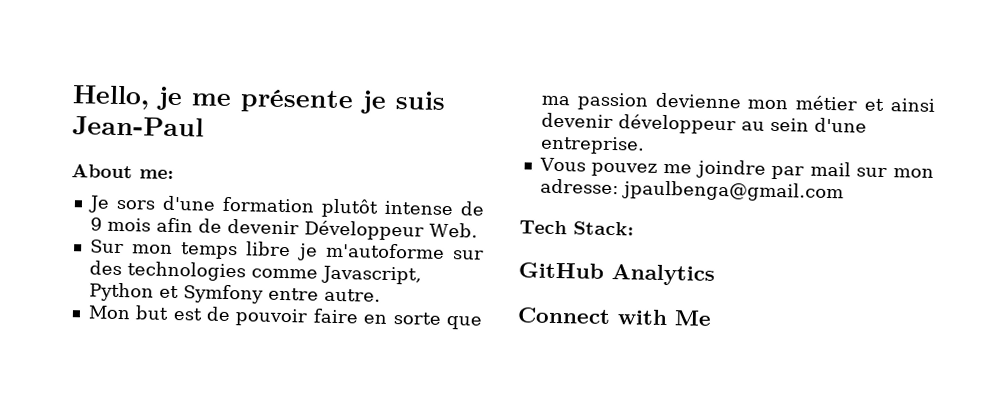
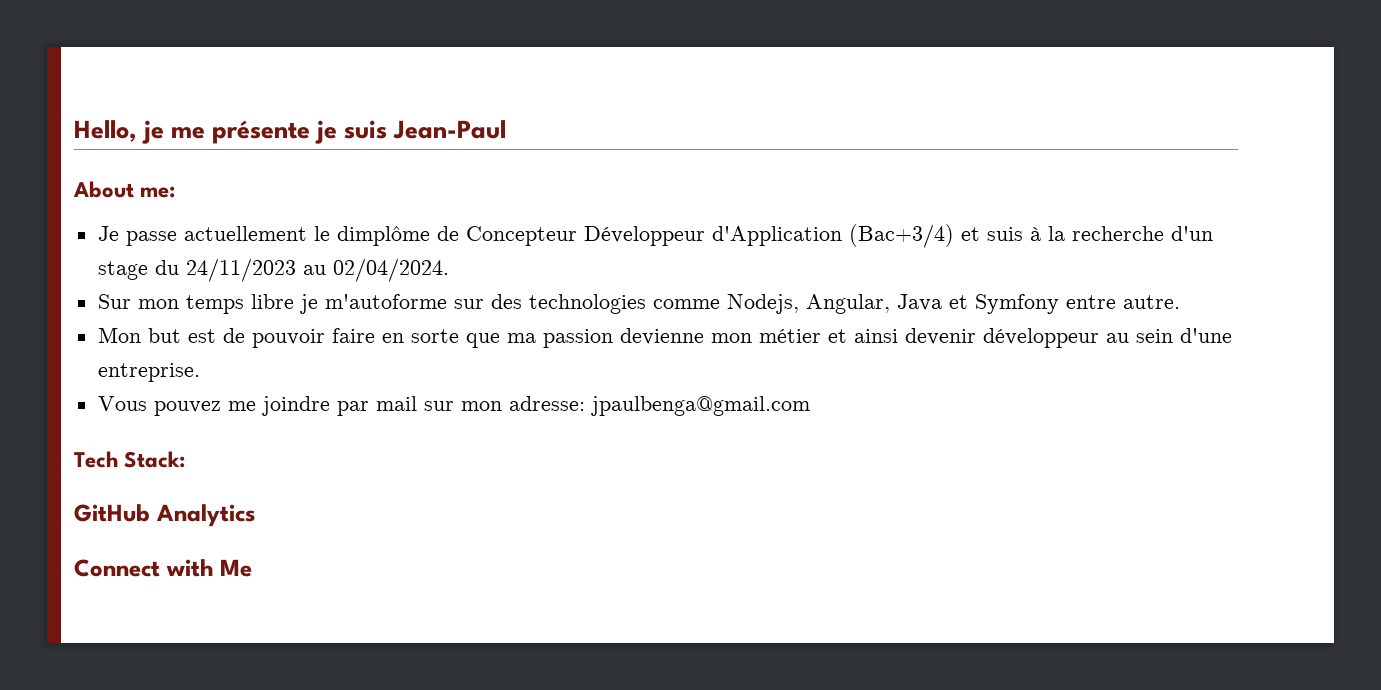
- Je sors d'une formation plutôt intense de 9 mois afin de devenir Développeur Web.
+ Je passe actuellement le dimplôme de Concepteur Développeur d'Application (Bac+3/4) et suis à la recherche d'un stage du 24/11/2023 au 02/04/2024.
- Sur mon temps libre je m'autoforme sur des technologies comme Javascript, Python et Symfony entre autre.
+ Sur mon temps libre je m'autoforme sur des technologies comme Nodejs, Angular, Java et Symfony entre autre.

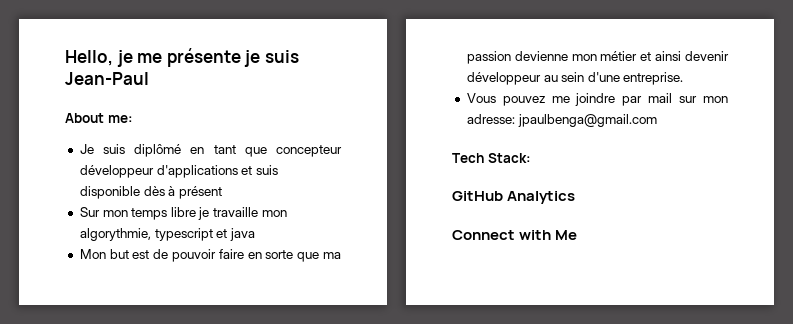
- Je passe actuellement le dimplôme de Concepteur Développeur d'Application (Bac+3/4) et suis à la recherche d'un stage du 24/11/2023 au 02/04/2024.
+ Je suis diplômé en tant que concepteur développeur d'applications et suis disponible dès à présent
- Sur mon temps libre je m'autoforme sur des technologies comme Nodejs, Angular, Java et Symfony entre autre.
+ Sur mon temps libre je travaille mon algorythmie, typescript et java

